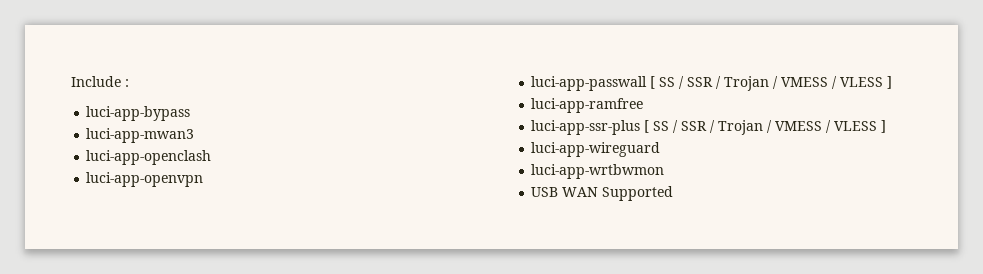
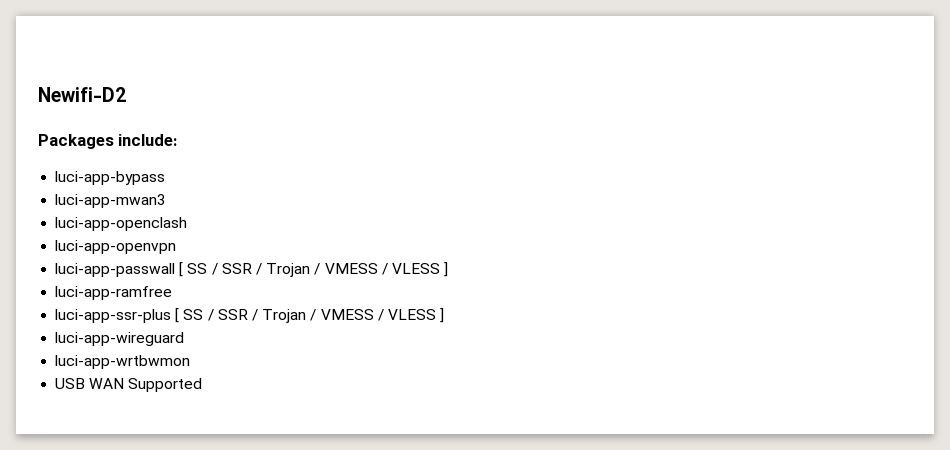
- Include :
+ Newifi-D2
+ Packages include:

